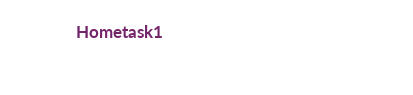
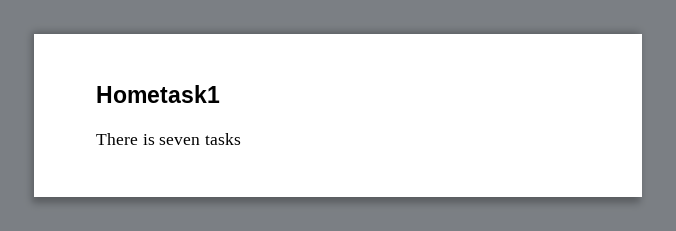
+ There is seven tasks

